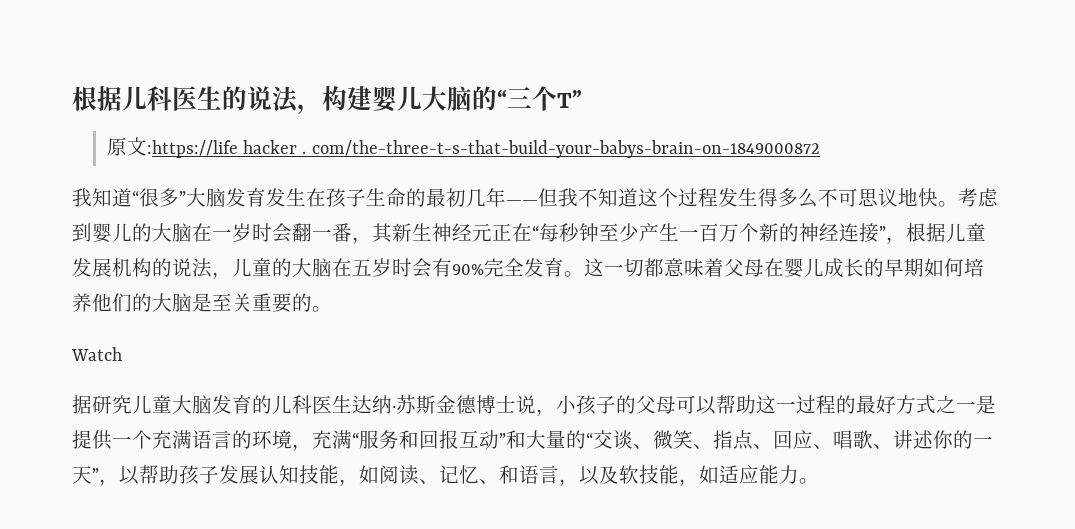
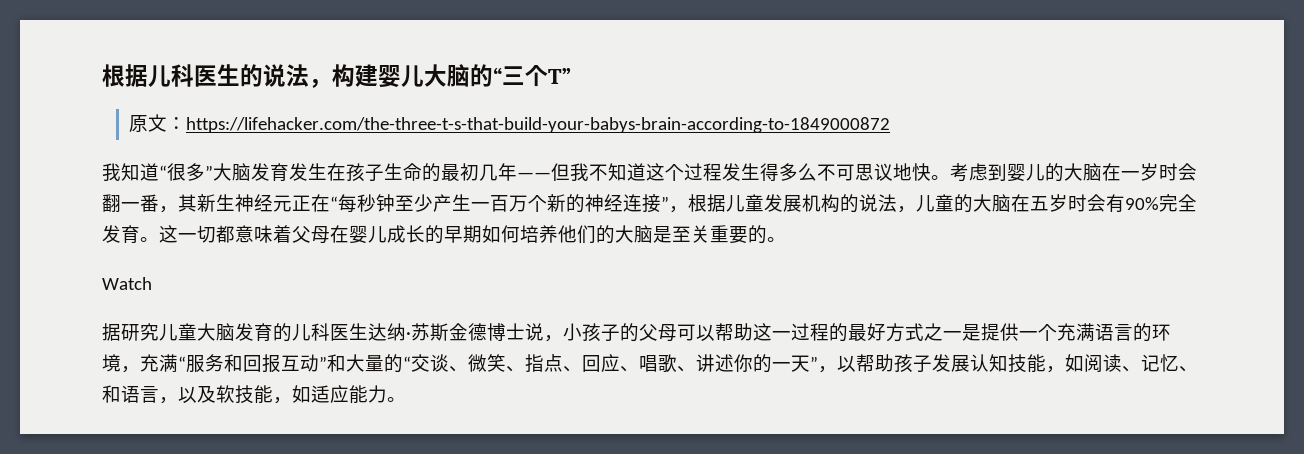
- 原文:https://life hacker . com/the-three-t-s-that-build-your-babys-brain-on-1849000872
+ 原文：https://lifehacker.com/the-three-t-s-that-build-your-babys-brain-according-to-1849000872

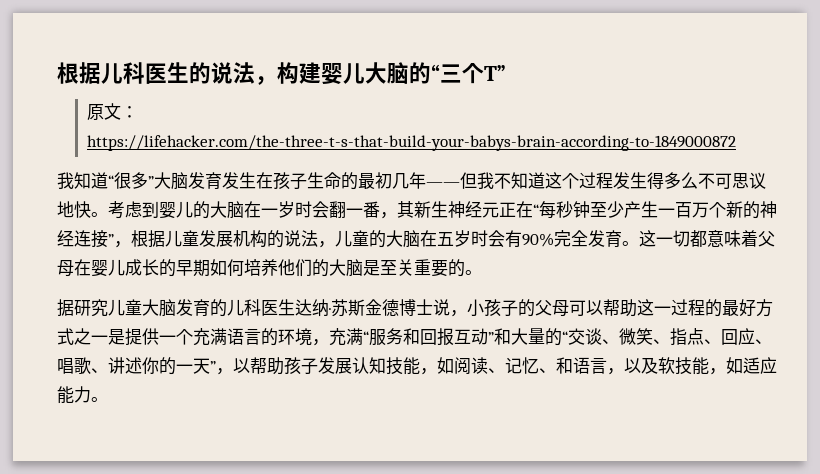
- Watch

